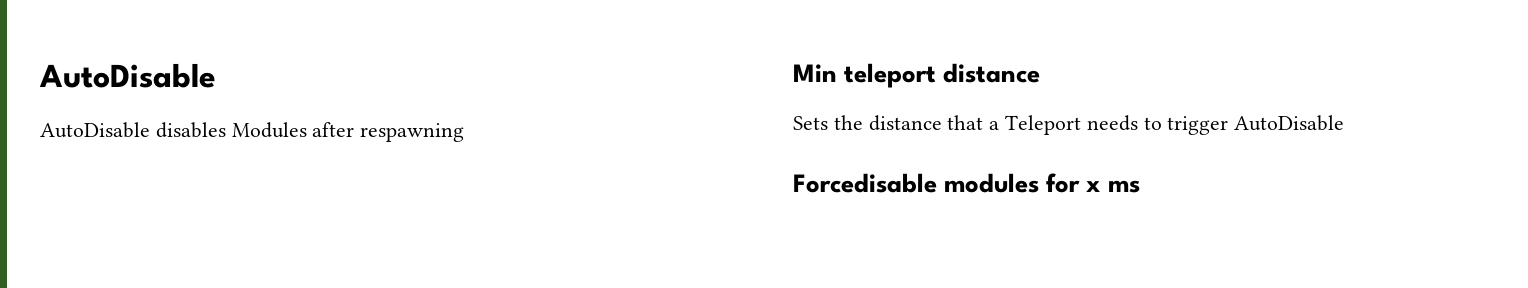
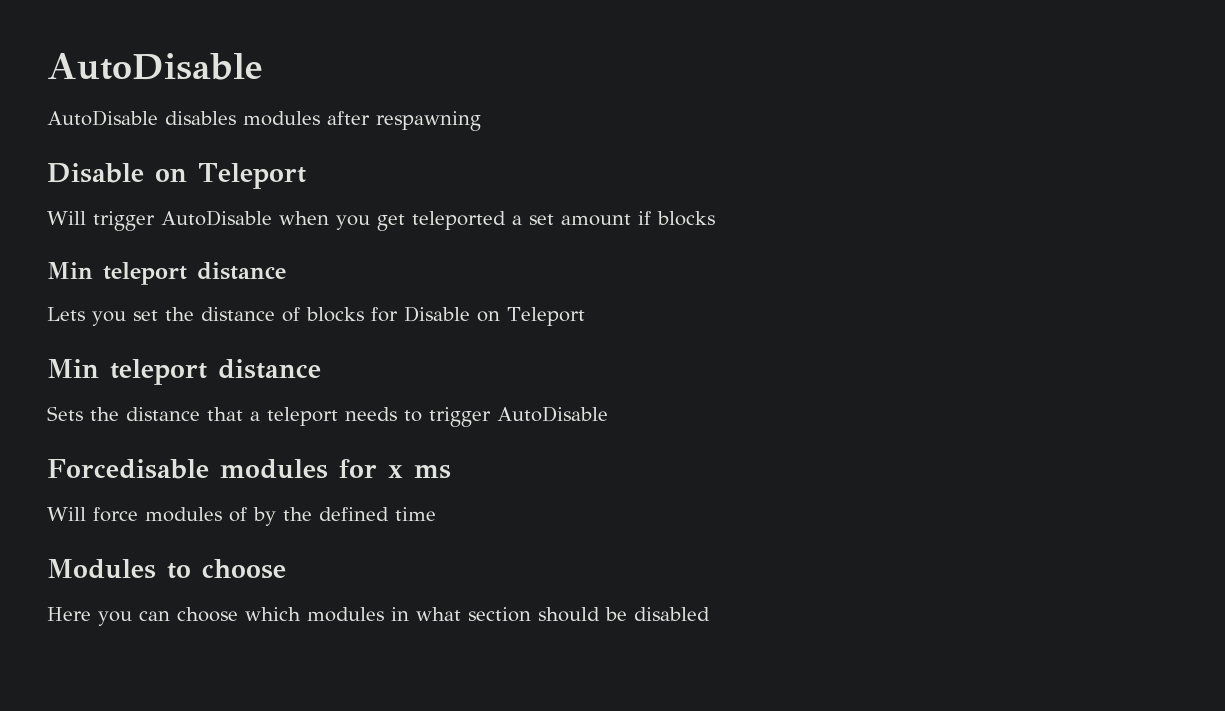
- AutoDisable disables Modules after respawning
+ AutoDisable disables modules after respawning
+ Disable on Teleport
+ Will trigger AutoDisable when you get teleported a set amount if blocks
+ Min teleport distance
+ Lets you set the distance of blocks for Disable on Teleport
- Sets the distance that a Teleport needs to trigger AutoDisable
+ Sets the distance that a teleport needs to trigger AutoDisable
+ Will force modules of by the defined time
+ Modules to choose
+ Here you can choose which modules in what section should be disabled

